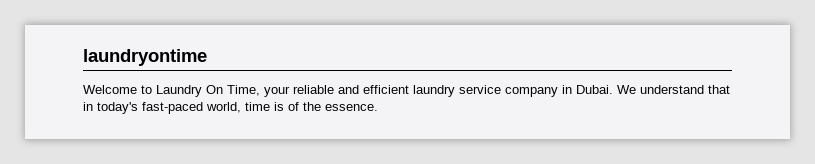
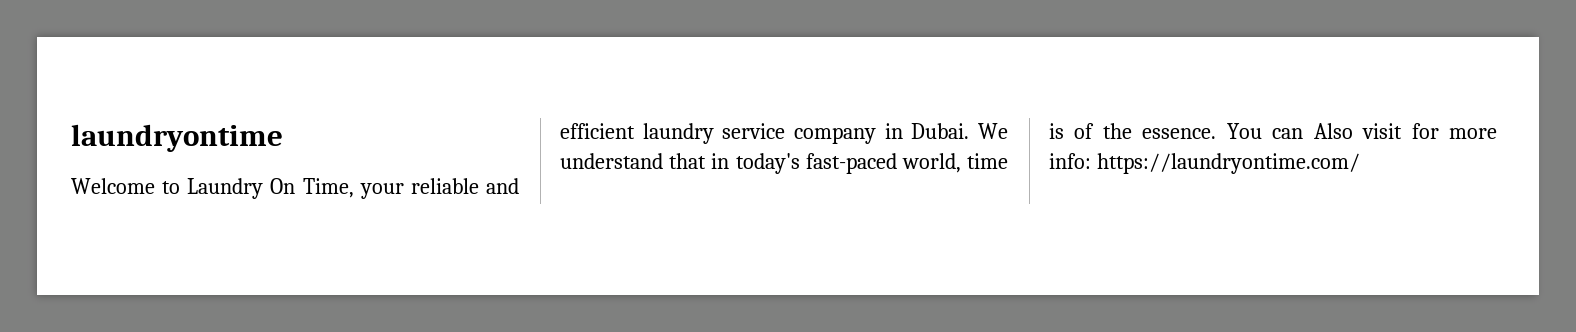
+ You can Also visit for more info: https://laundryontime.com/

